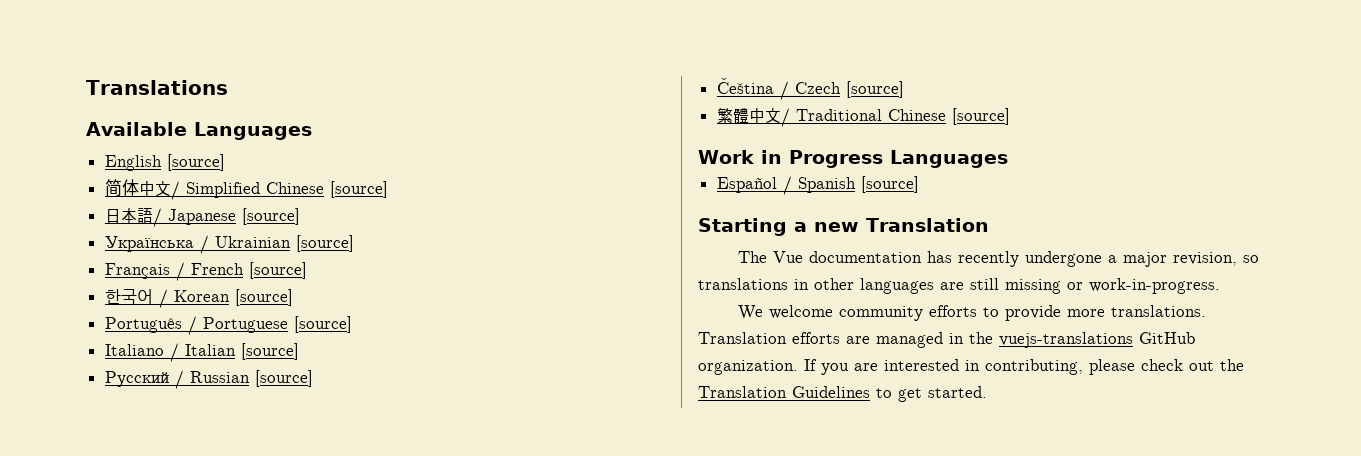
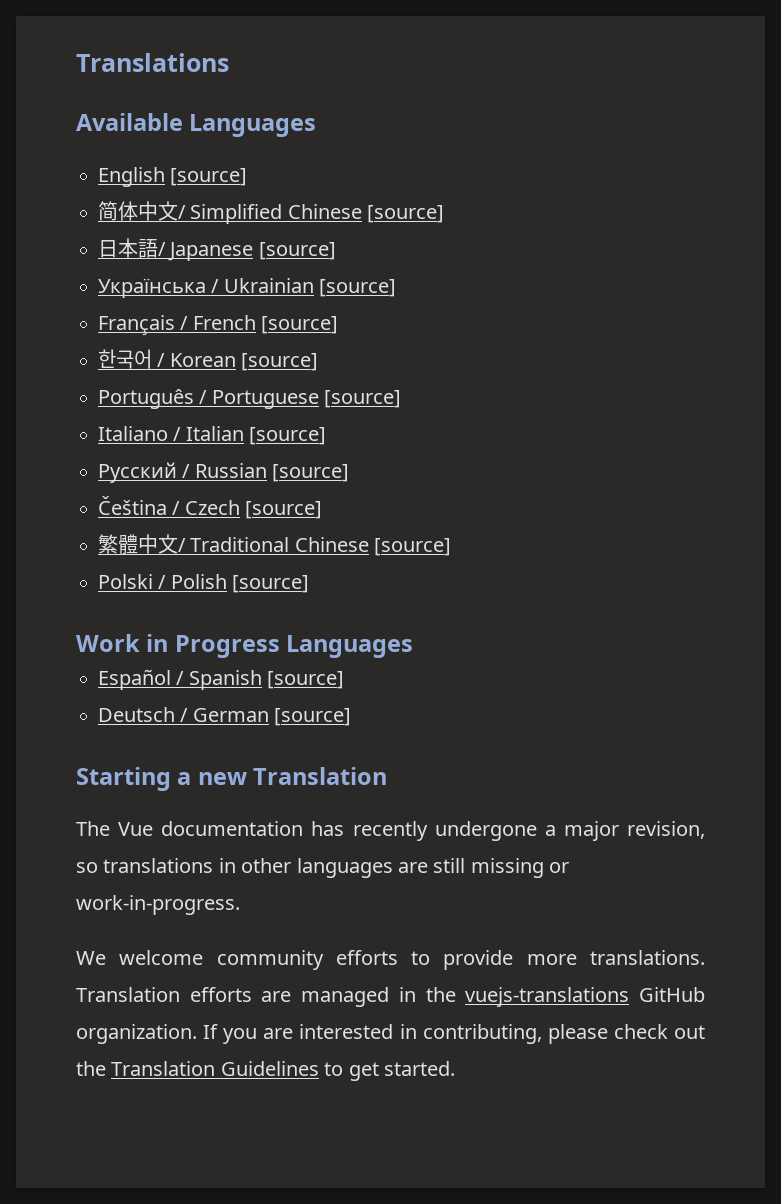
+ Polski / Polish [source]
+ Deutsch / German [source]

